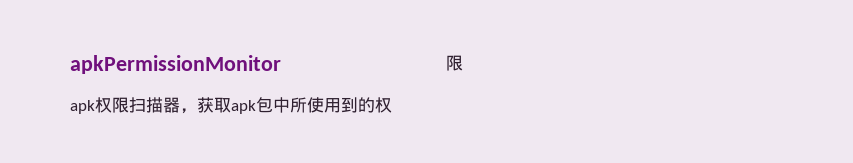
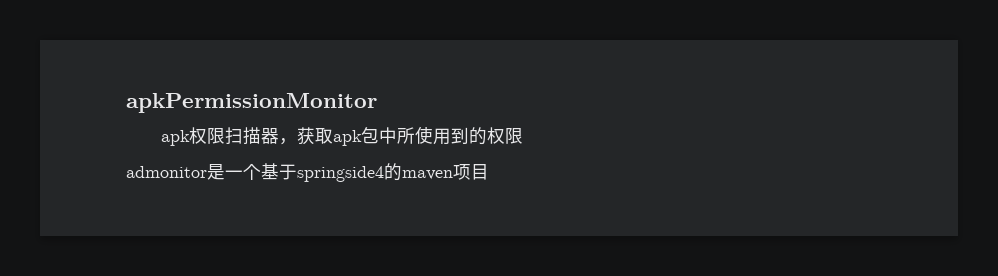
+ admonitor是一个基于springside4的maven项目

